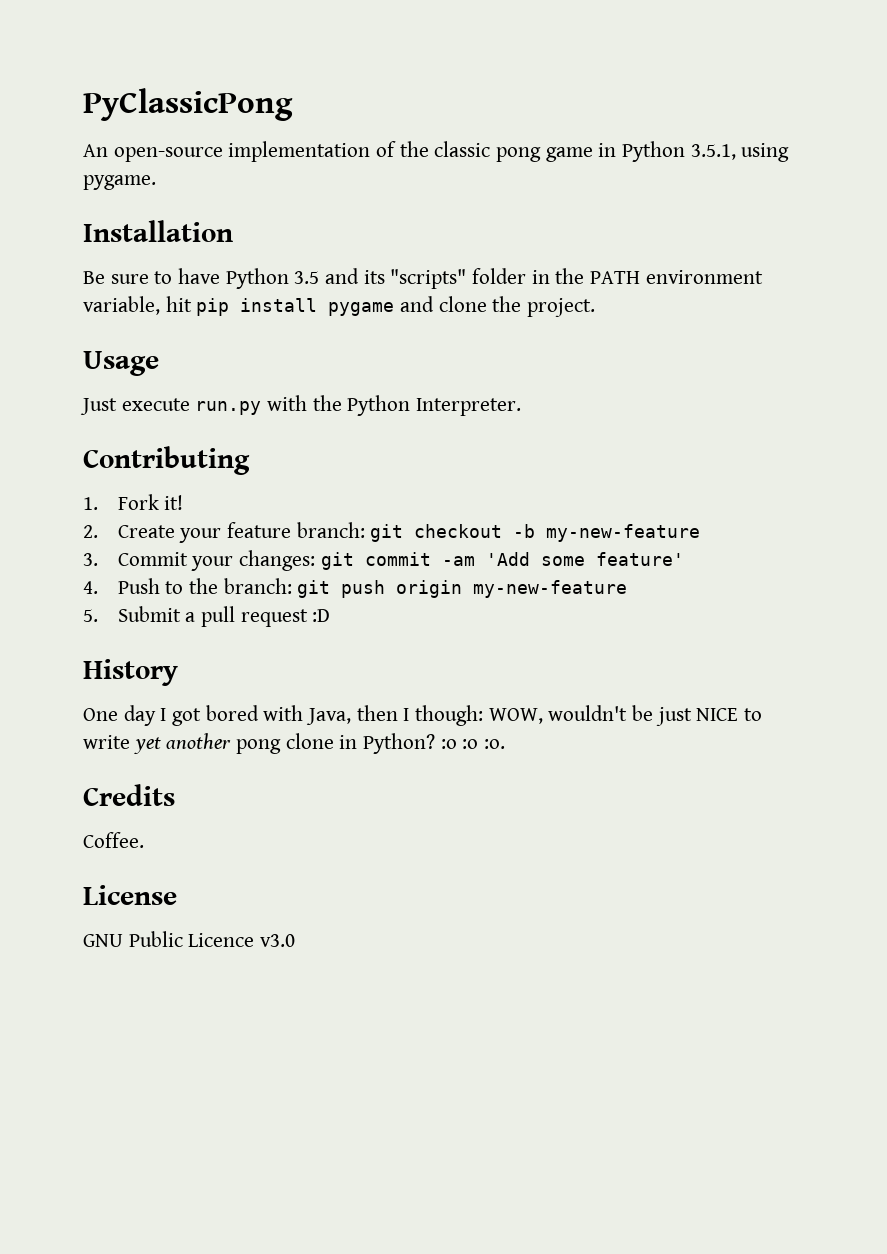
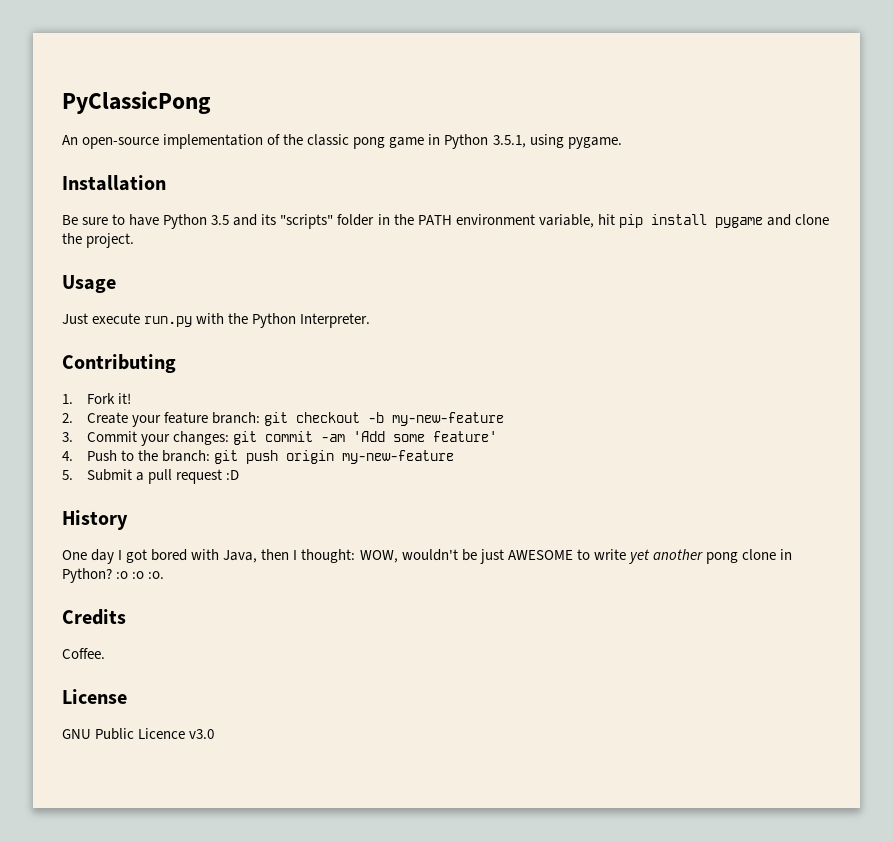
- One day I got bored with Java, then I though: WOW, wouldn't be just NICE to write yet another pong clone in Python? :o :o :o.
+ One day I got bored with Java, then I thought: WOW, wouldn't be just AWESOME to write yet another pong clone in Python? :o :o :o.

